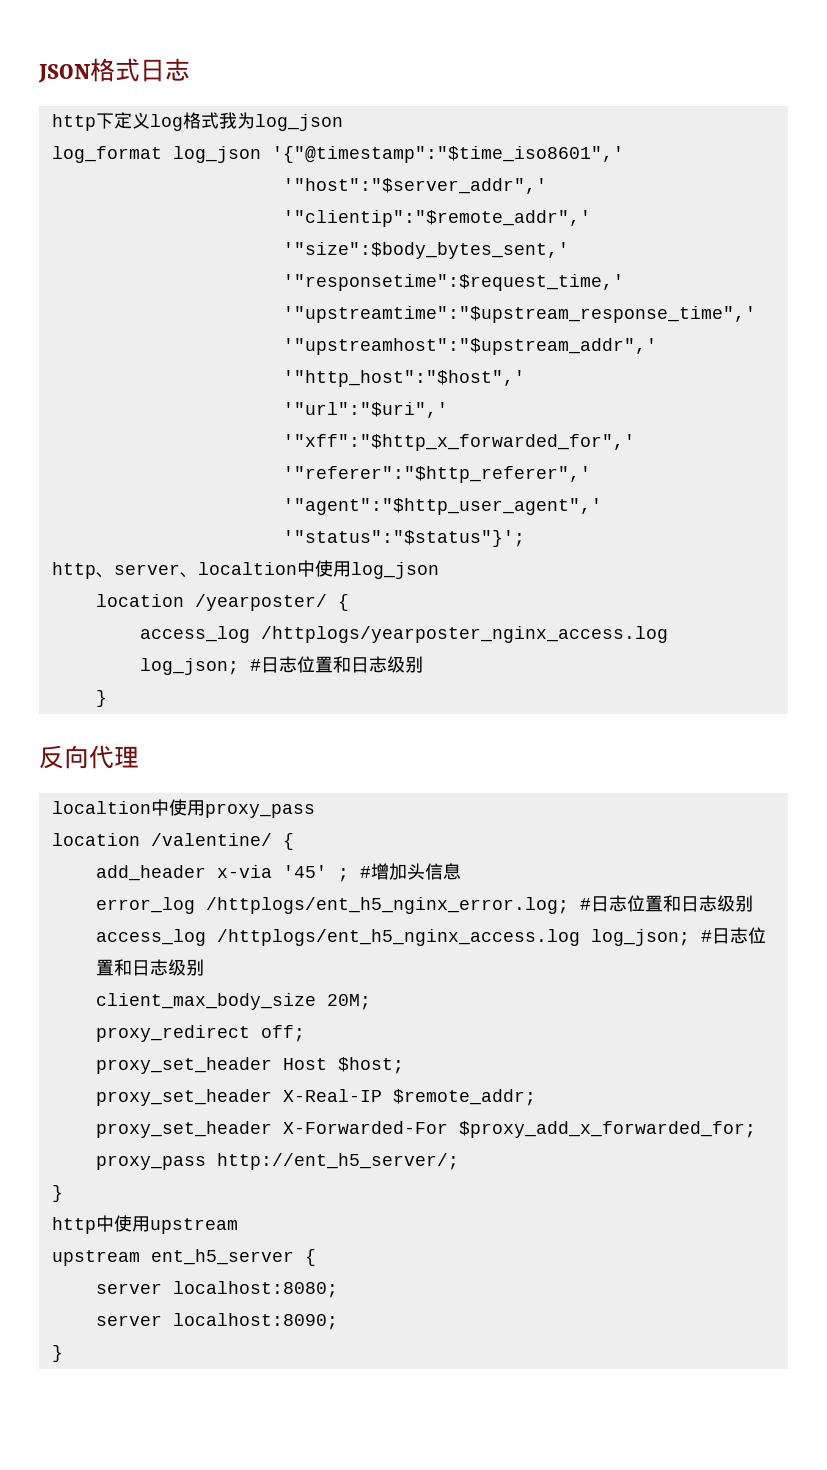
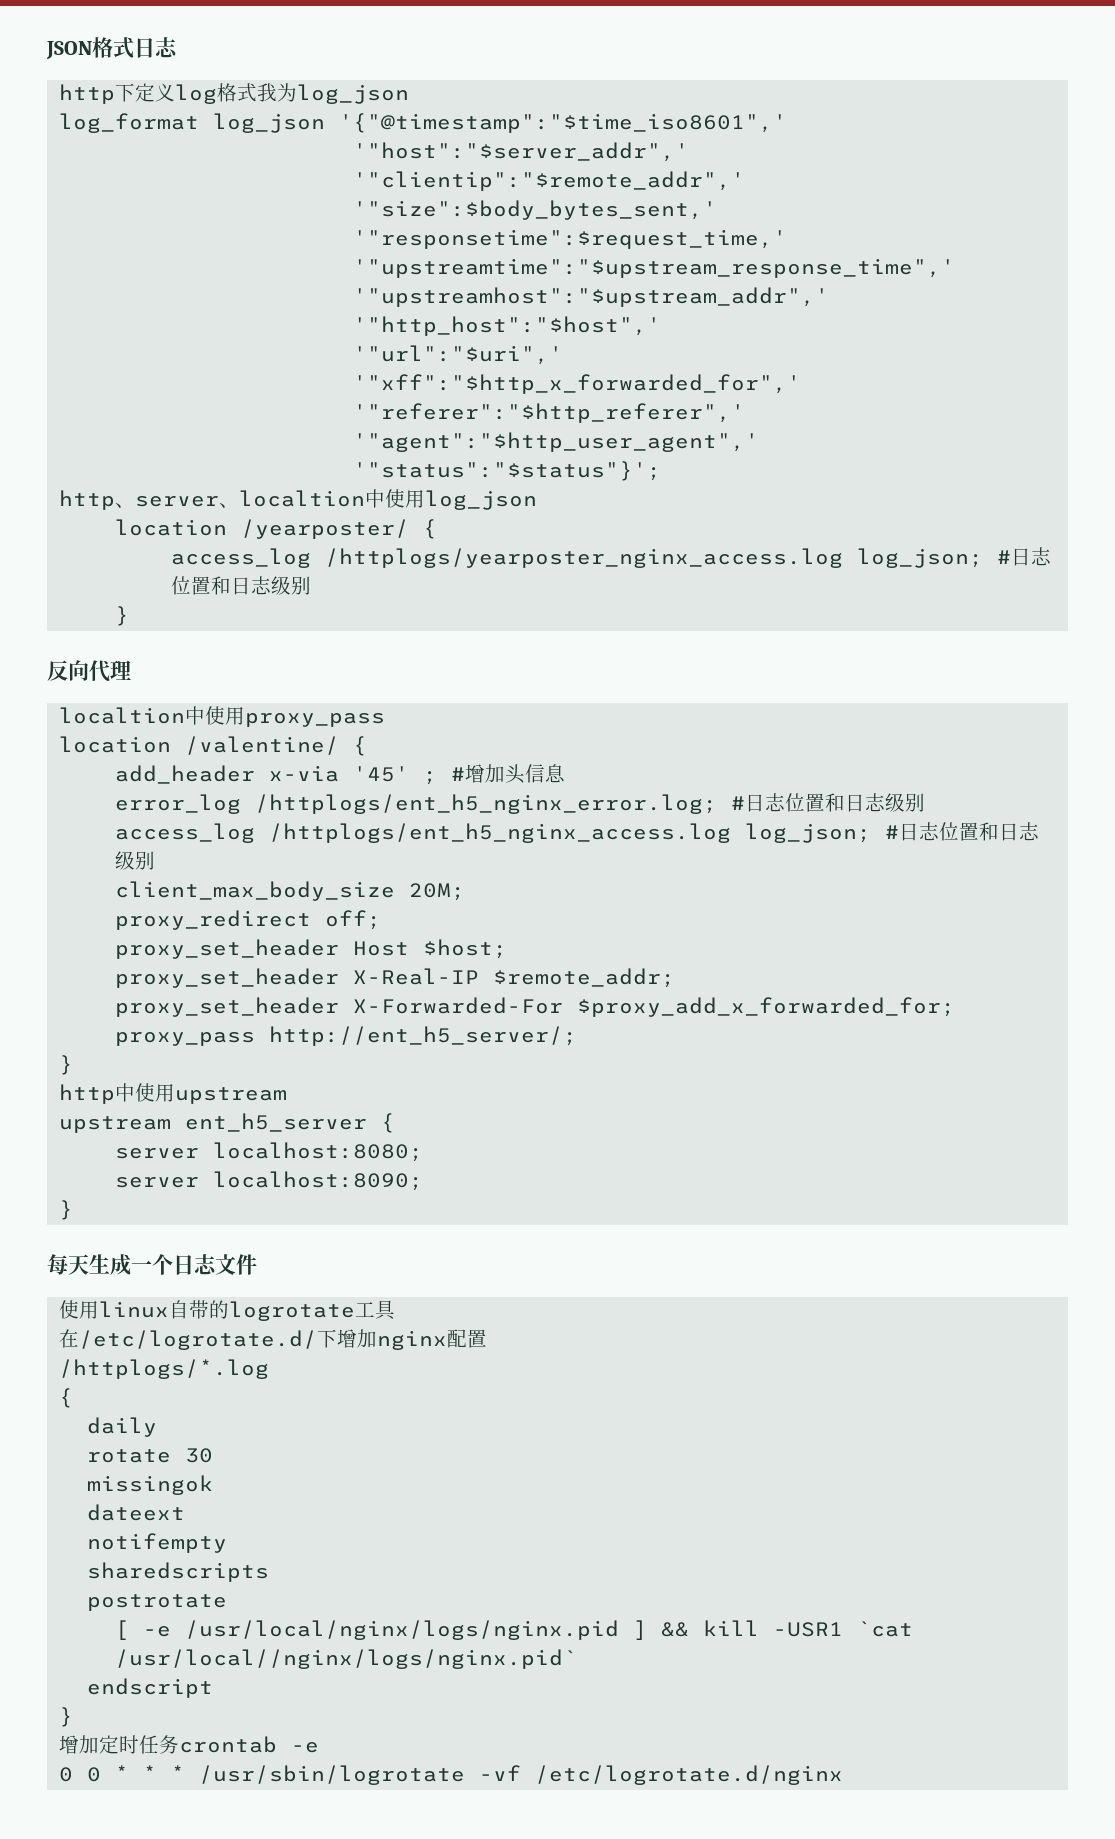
+ 每天生成一个日志文件
+ 使用linux自带的logrotate工具
+ 在/etc/logrotate.d/下增加nginx配置
+ /httplogs/*.log
+ {
+ daily
+ rotate 30
+ missingok
+ dateext
+ notifempty
+ sharedscripts
+ postrotate
+ [ -e /usr/local/nginx/logs/nginx.pid ] && kill -USR1 `cat /usr/local//nginx/logs/nginx.pid`
+ endscript
+ }
+ 增加定时任务crontab -e
+ 0 0 * * * /usr/sbin/logrotate -vf /etc/logrotate.d/nginx

